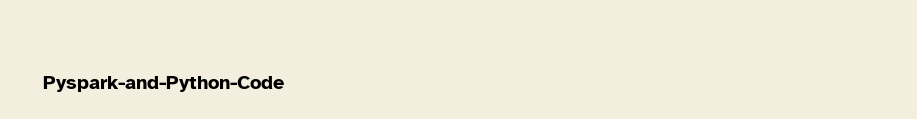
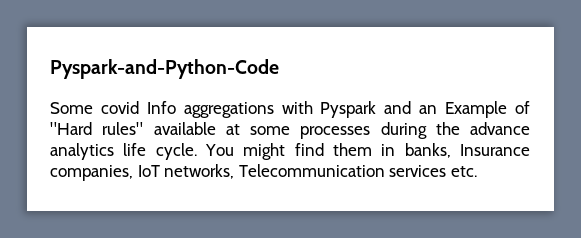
+ Some covid Info aggregations with Pyspark and an Example of "Hard rules" available at some processes during the advance analytics life cycle. You might find them in banks, Insurance companies, IoT networks, Telecommunication services etc.

